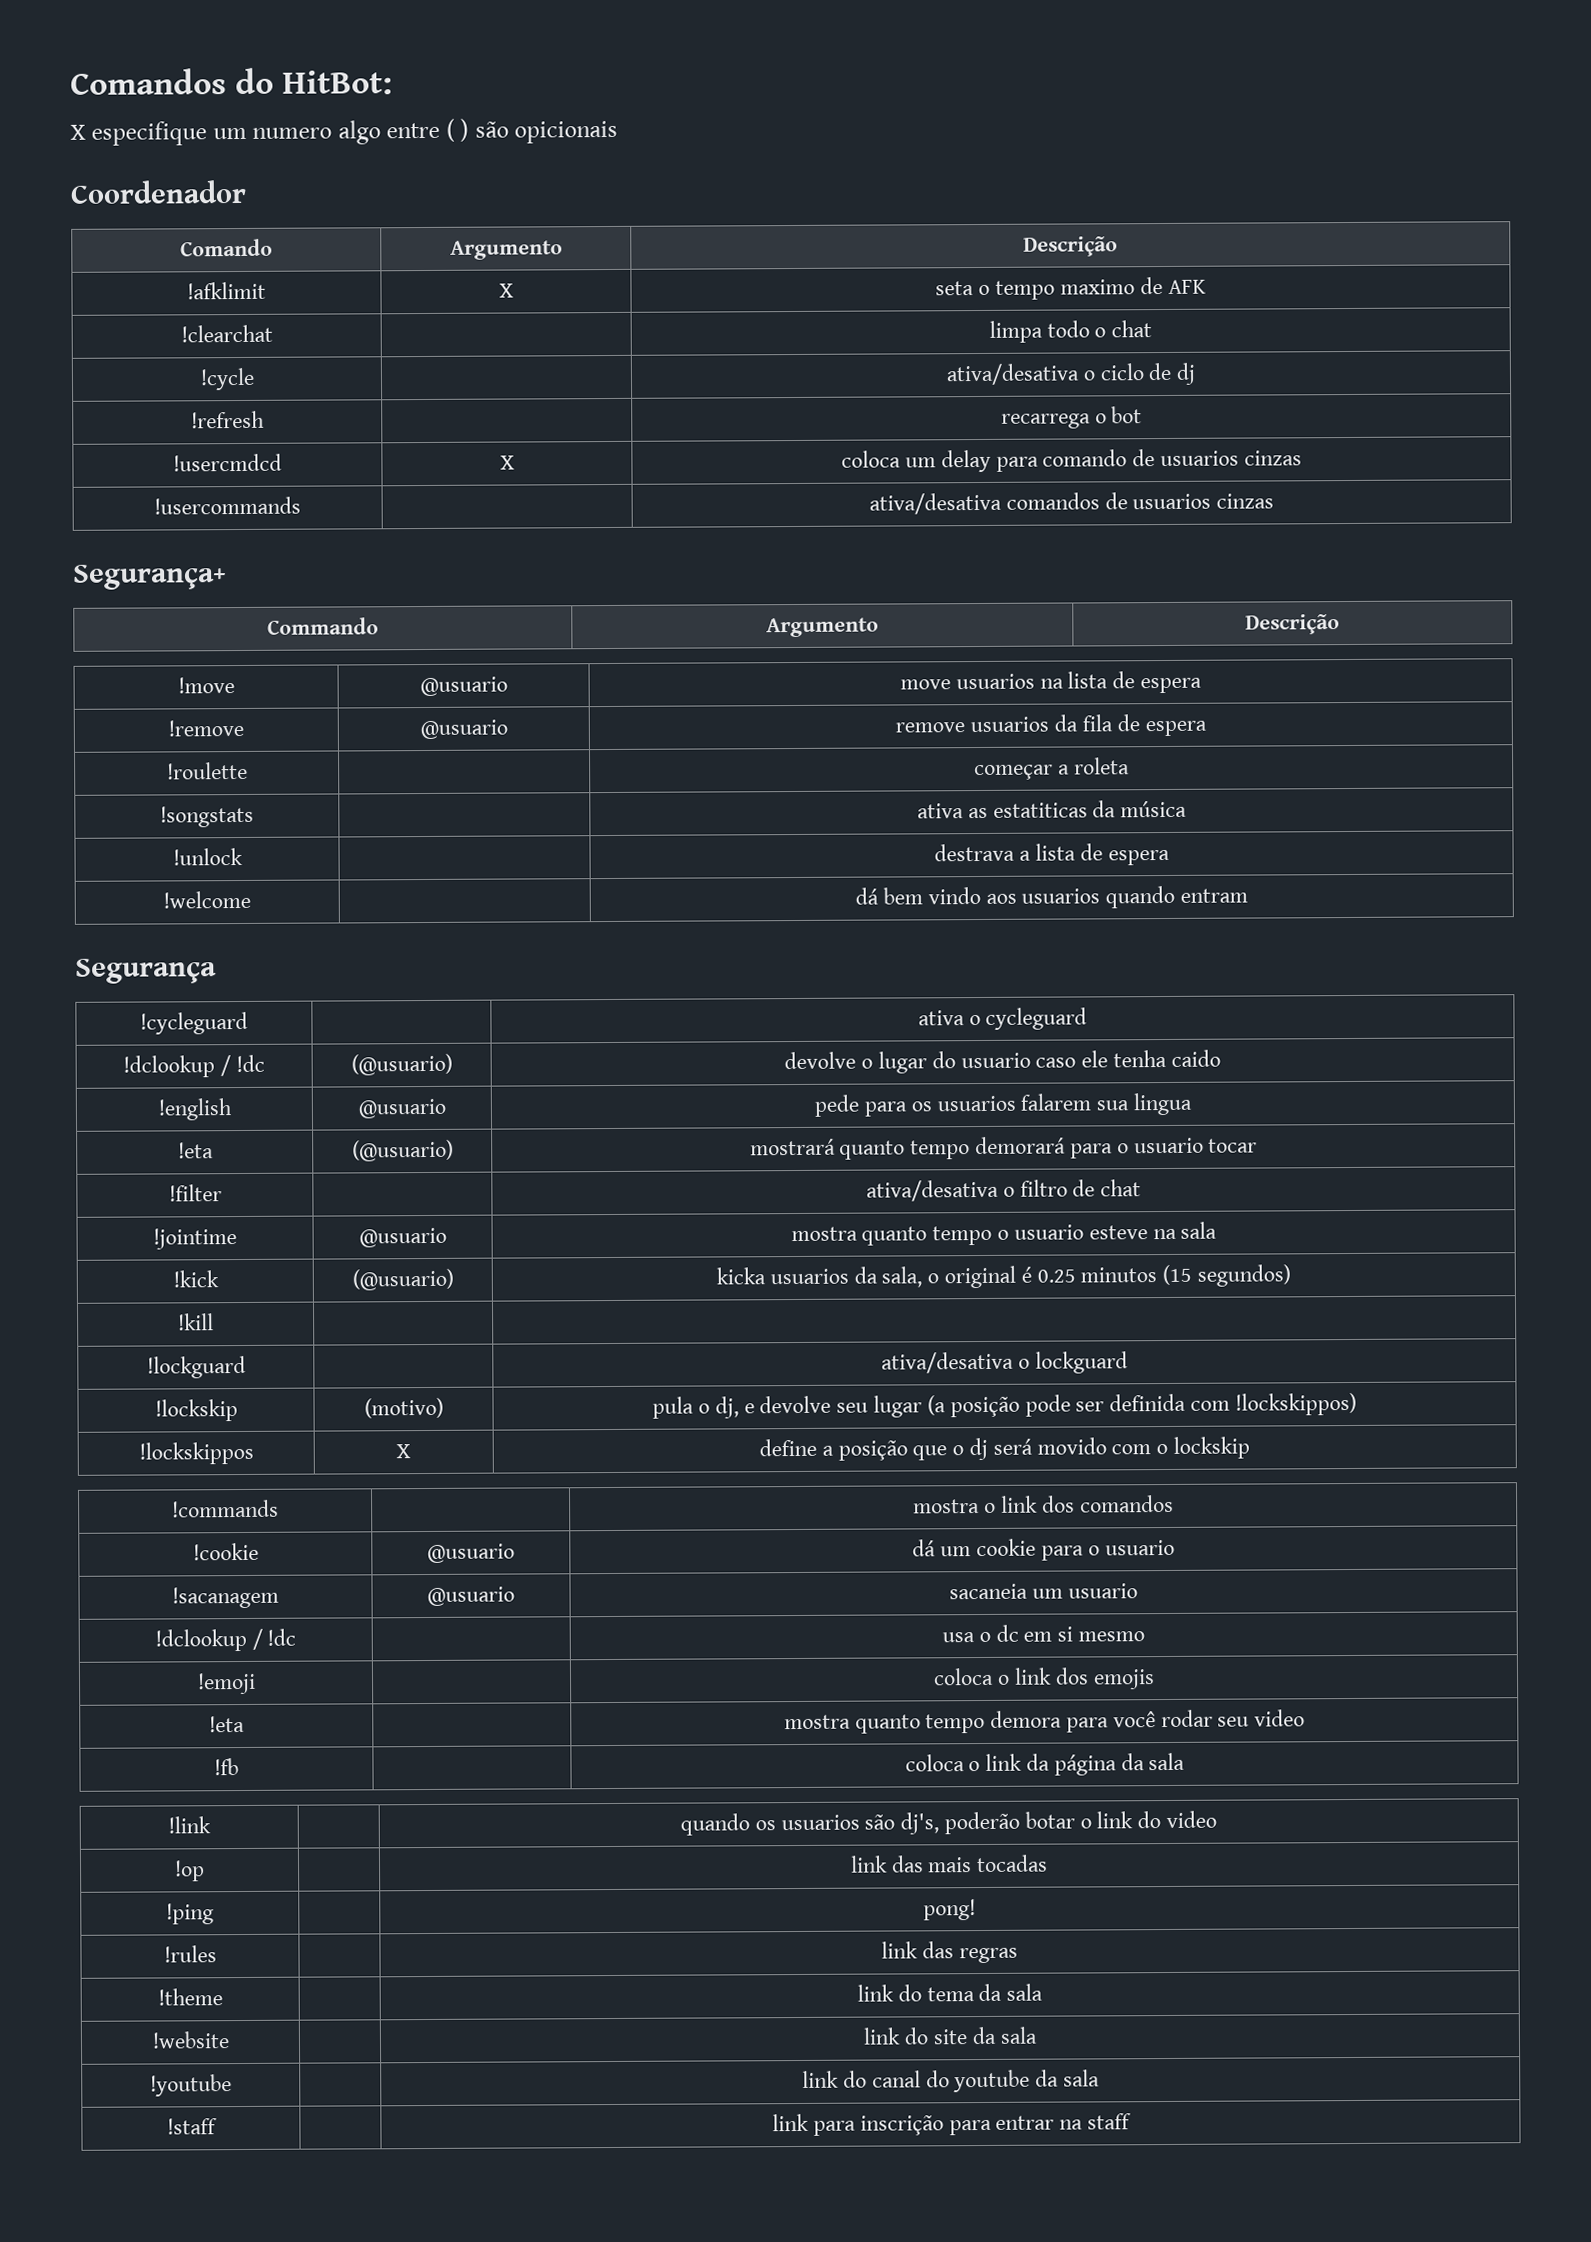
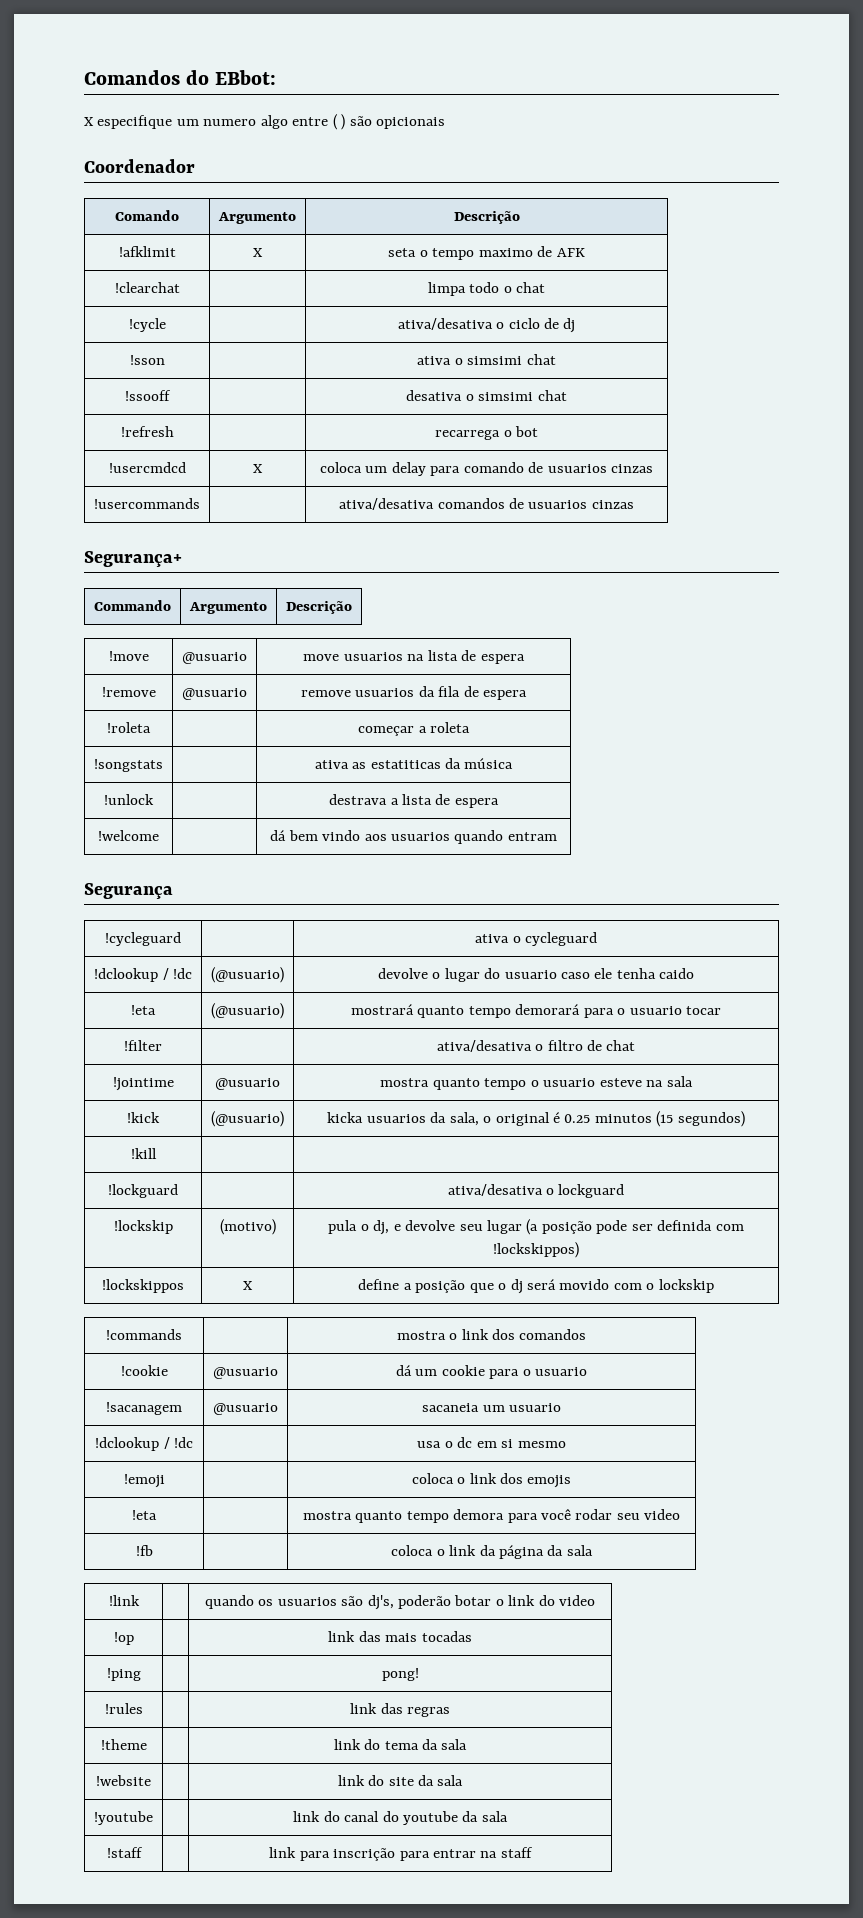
- Comandos do HitBot:
+ Comandos do EBbot:
+ !sson | | ativa o simsimi chat
+ !ssooff | | desativa o simsimi chat
- !roulette | | começar a roleta
+ !roleta | | começar a roleta
- !english | @usuario | pede para os usuarios falarem sua lingua

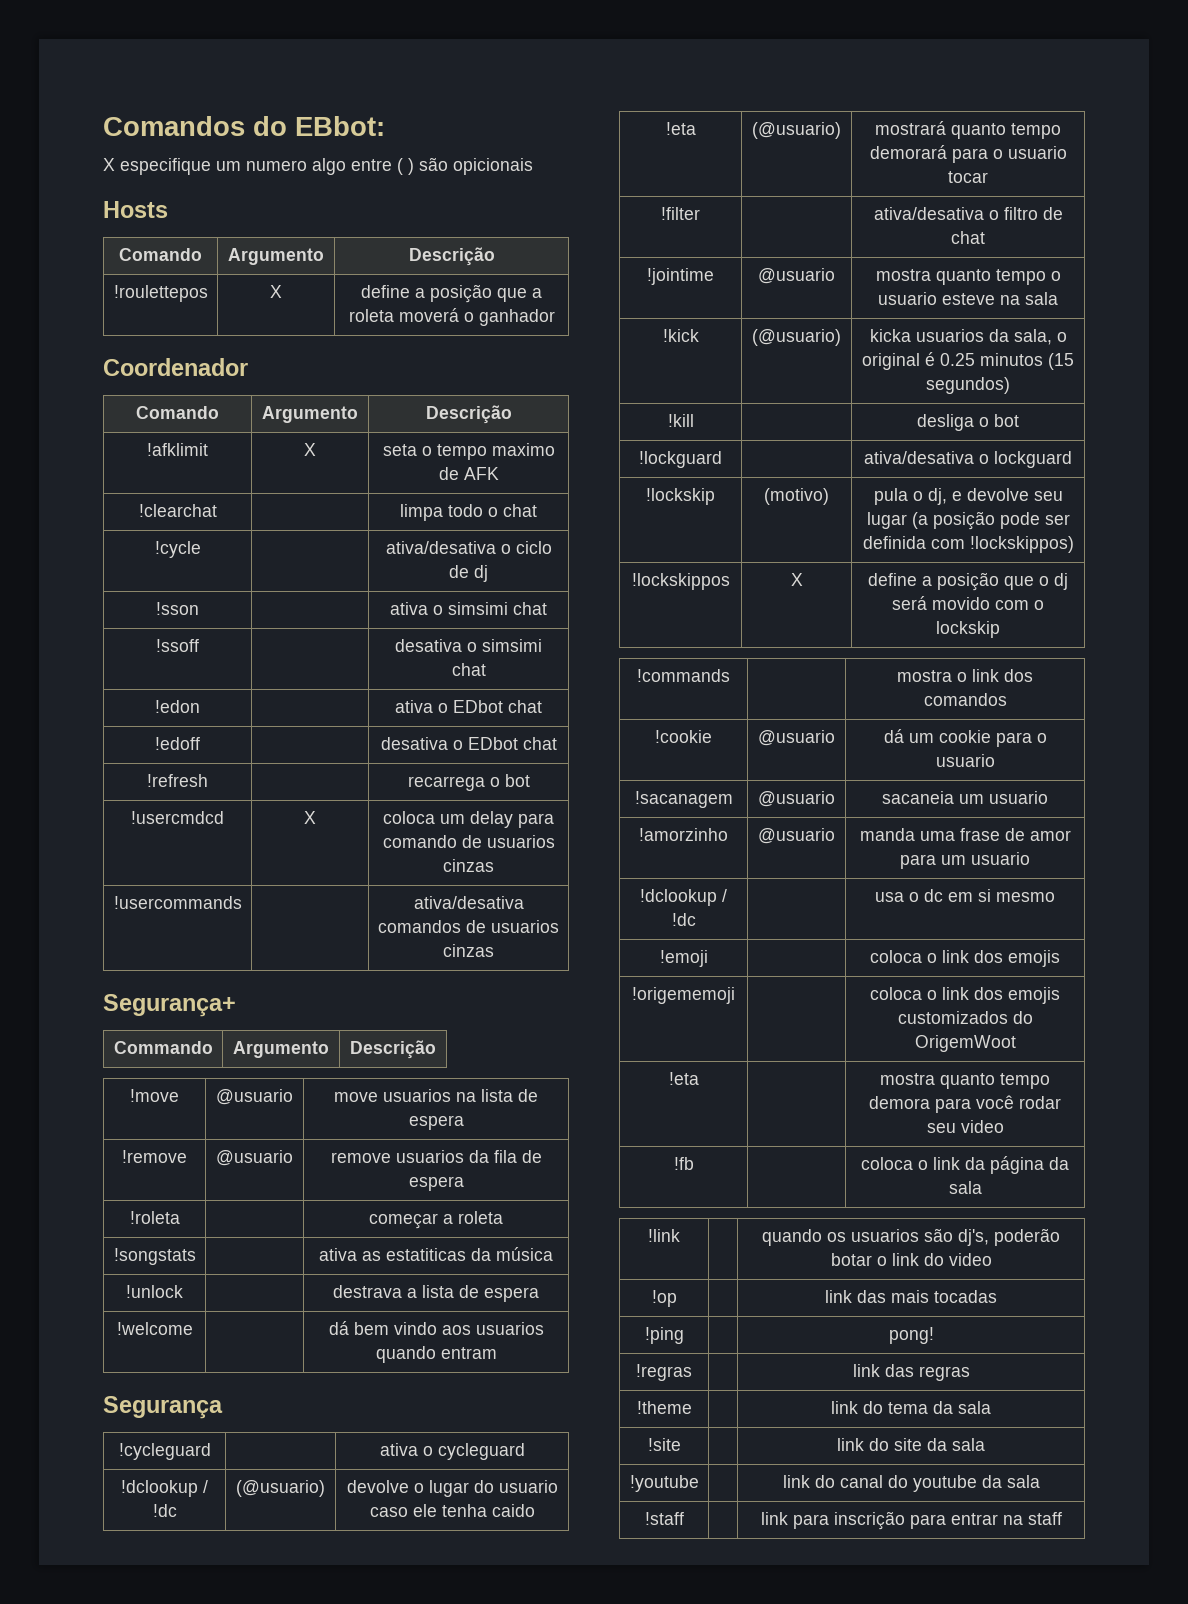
+ Hosts
+ Comando | Argumento | Descrição
+ !roulettepos | X | define a posição que a roleta moverá o ganhador
- !ssooff | | desativa o simsimi chat
+ !ssoff | | desativa o simsimi chat
+ !edon | | ativa o EDbot chat
+ !edoff | | desativa o EDbot chat
- !kill | |
+ !kill | | desliga o bot
+ !amorzinho | @usuario | manda uma frase de amor para um usuario
+ !origememoji | | coloca o link dos emojis customizados do OrigemWoot
- !rules | | link das regras
+ !regras | | link das regras
- !website | | link do site da sala
+ !site | | link do site da sala

